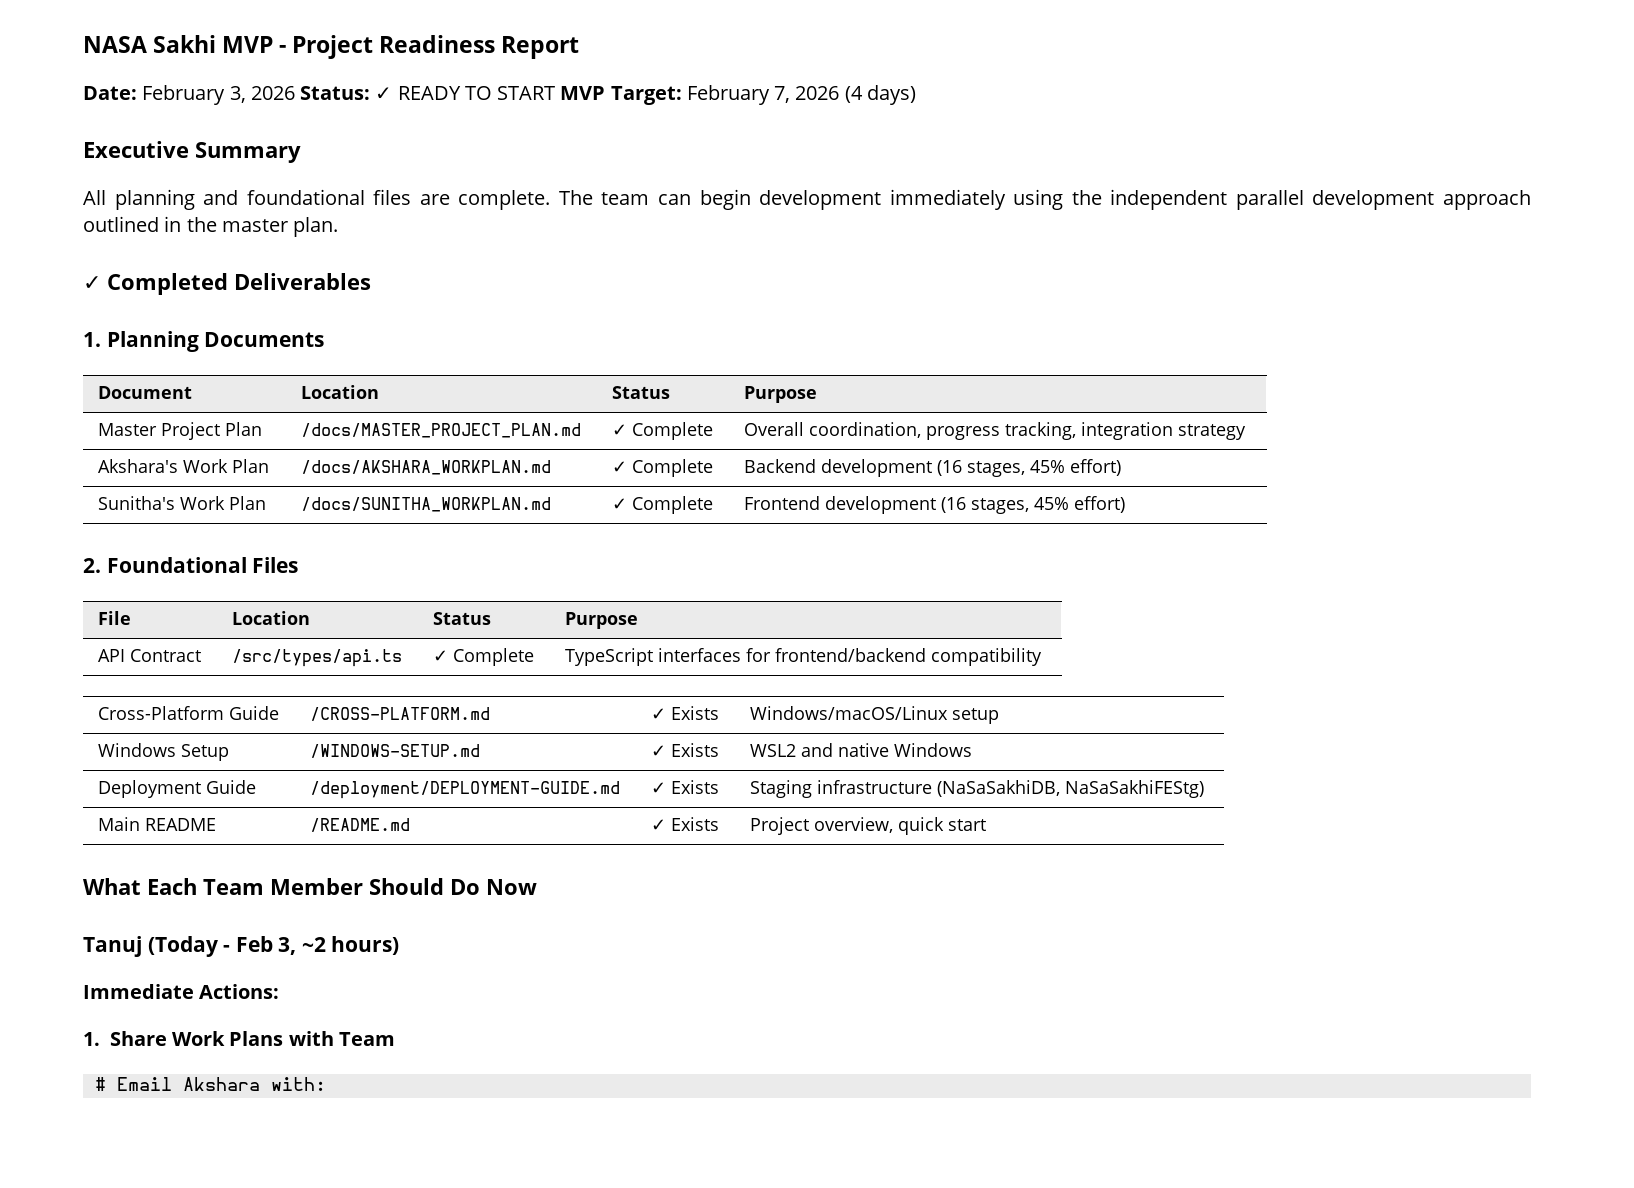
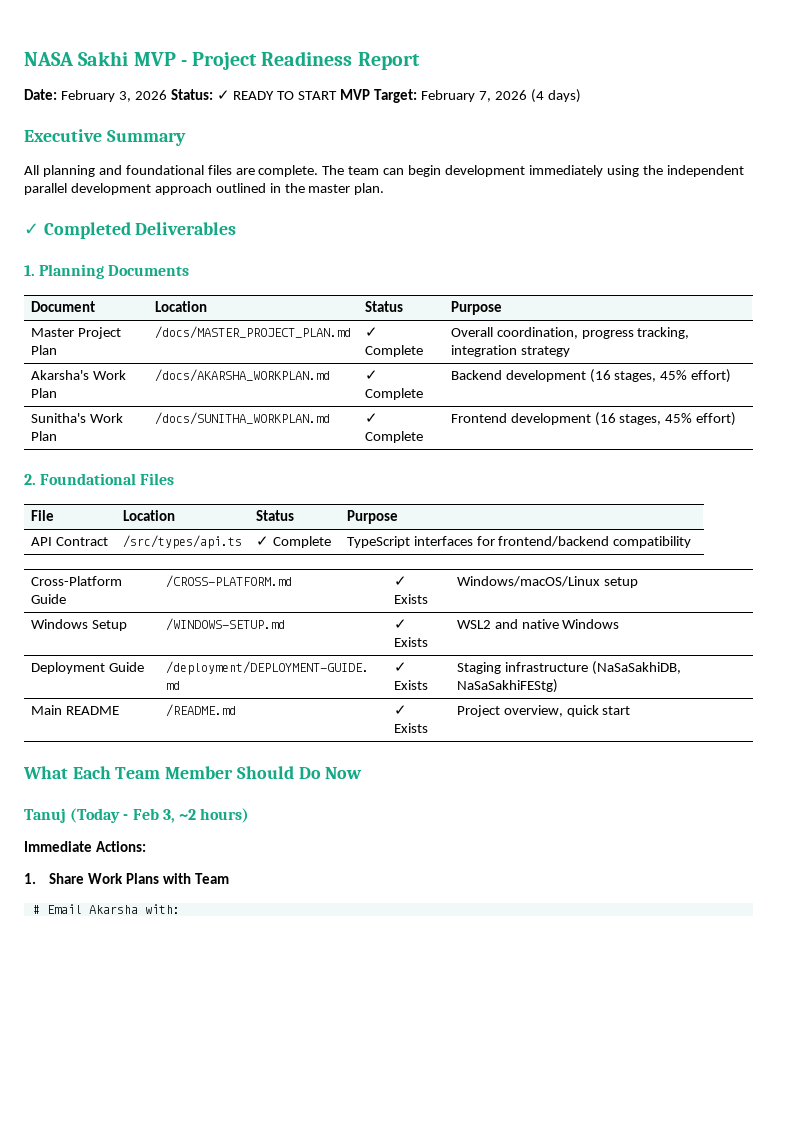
- Akshara's Work Plan | /docs/AKSHARA_WORKPLAN.md | ✓ Complete | Backend development (16 stages, 45% effort)
+ Akarsha's Work Plan | /docs/AKARSHA_WORKPLAN.md | ✓ Complete | Backend development (16 stages, 45% effort)
- # Email Akshara with:
+ # Email Akarsha with:

